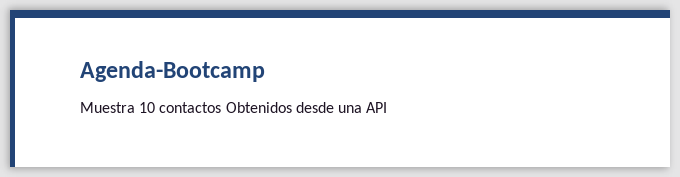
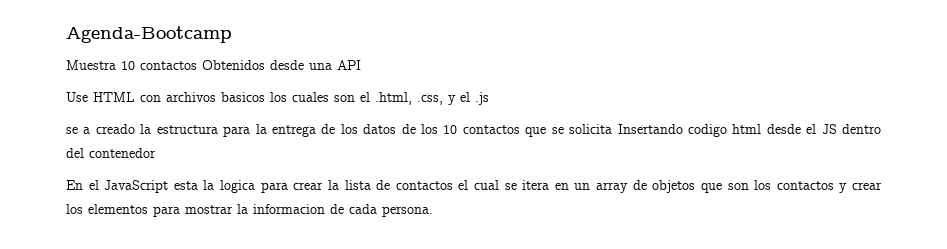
+ Use HTML con archivos basicos los cuales son el .html, .css, y el .js
+ se a creado la estructura para la entrega de los datos de los 10 contactos que se solicita Insertando codigo html desde el JS dentro del contenedor
+ En el JavaScript esta la logica para crear la lista de contactos el cual se itera en un array de objetos que son los contactos y crear los elementos para mostrar la informacion de cada persona.

